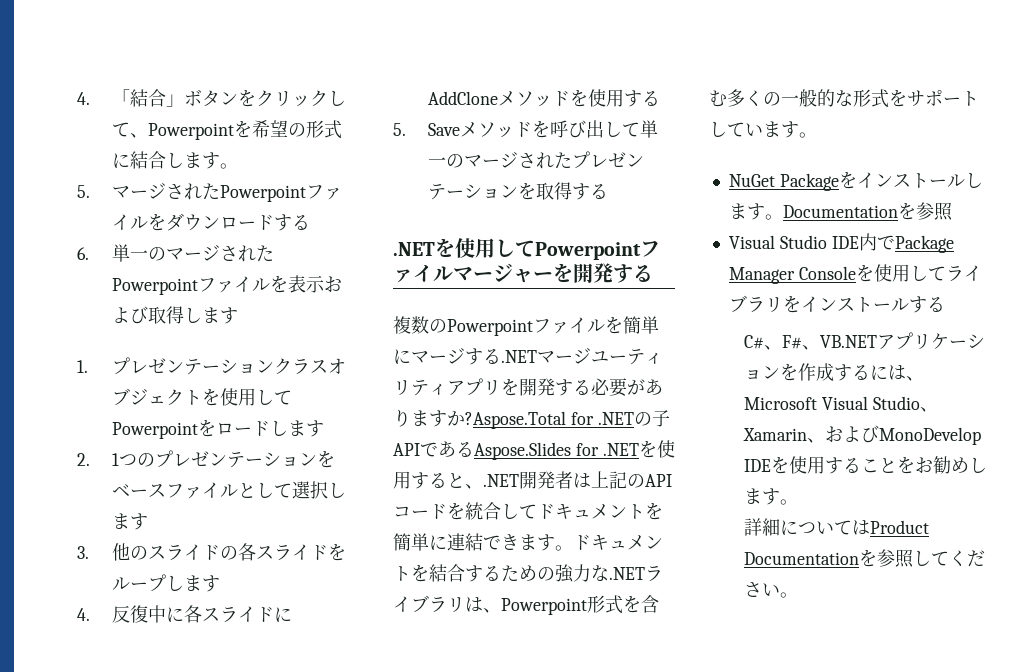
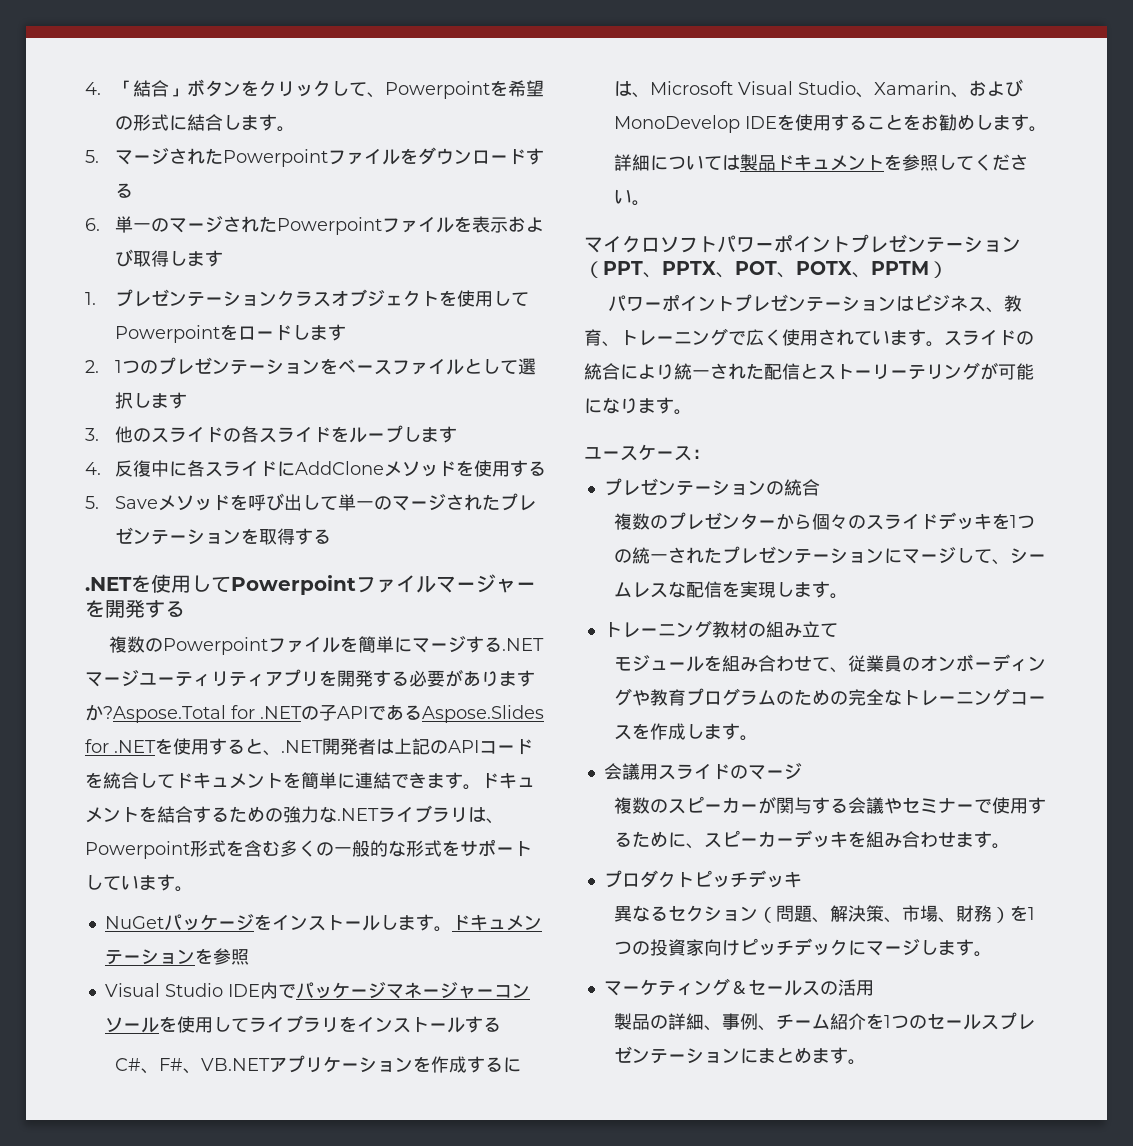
- NuGet Packageをインストールします。Documentationを参照
+ NuGetパッケージをインストールします。ドキュメンテーションを参照
- Visual Studio IDE内でPackage Manager Consoleを使用してライブラリをインストールする
+ Visual Studio IDE内でパッケージマネージャーコンソールを使用してライブラリをインストールする
- 詳細についてはProduct Documentationを参照してください。
+ 詳細については製品ドキュメントを参照してください。
+ マイクロソフトパワーポイントプレゼンテーション（PPT、PPTX、POT、POTX、PPTM）
+ パワーポイントプレゼンテーションはビジネス、教育、トレーニングで広く使用されています。スライドの統合により統一された配信とストーリーテリングが可能になります。
+ ユースケース：
+ プレゼンテーションの統合
+ 複数のプレゼンターから個々のスライドデッキを1つの統一されたプレゼンテーションにマージして、シームレスな配信を実現します。
+ トレーニング教材の組み立て
+ モジュールを組み合わせて、従業員のオンボーディングや教育プログラムのための完全なトレーニングコースを作成します。
+ 会議用スライドのマージ
+ 複数のスピーカーが関与する会議やセミナーで使用するために、スピーカーデッキを組み合わせます。
+ プロダクトピッチデッキ
+ 異なるセクション（問題、解決策、市場、財務）を1つの投資家向けピッチデックにマージします。
+ マーケティング＆セールスの活用
+ 製品の詳細、事例、チーム紹介を1つのセールスプレゼンテーションにまとめます。

